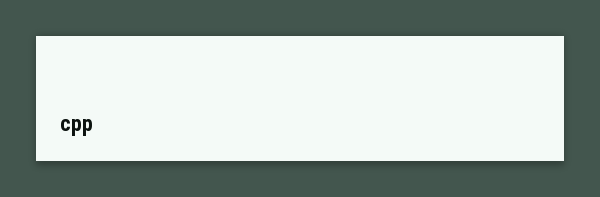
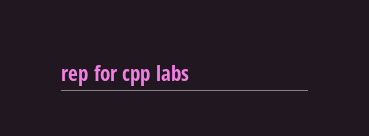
- cpp
+ rep for cpp labs

